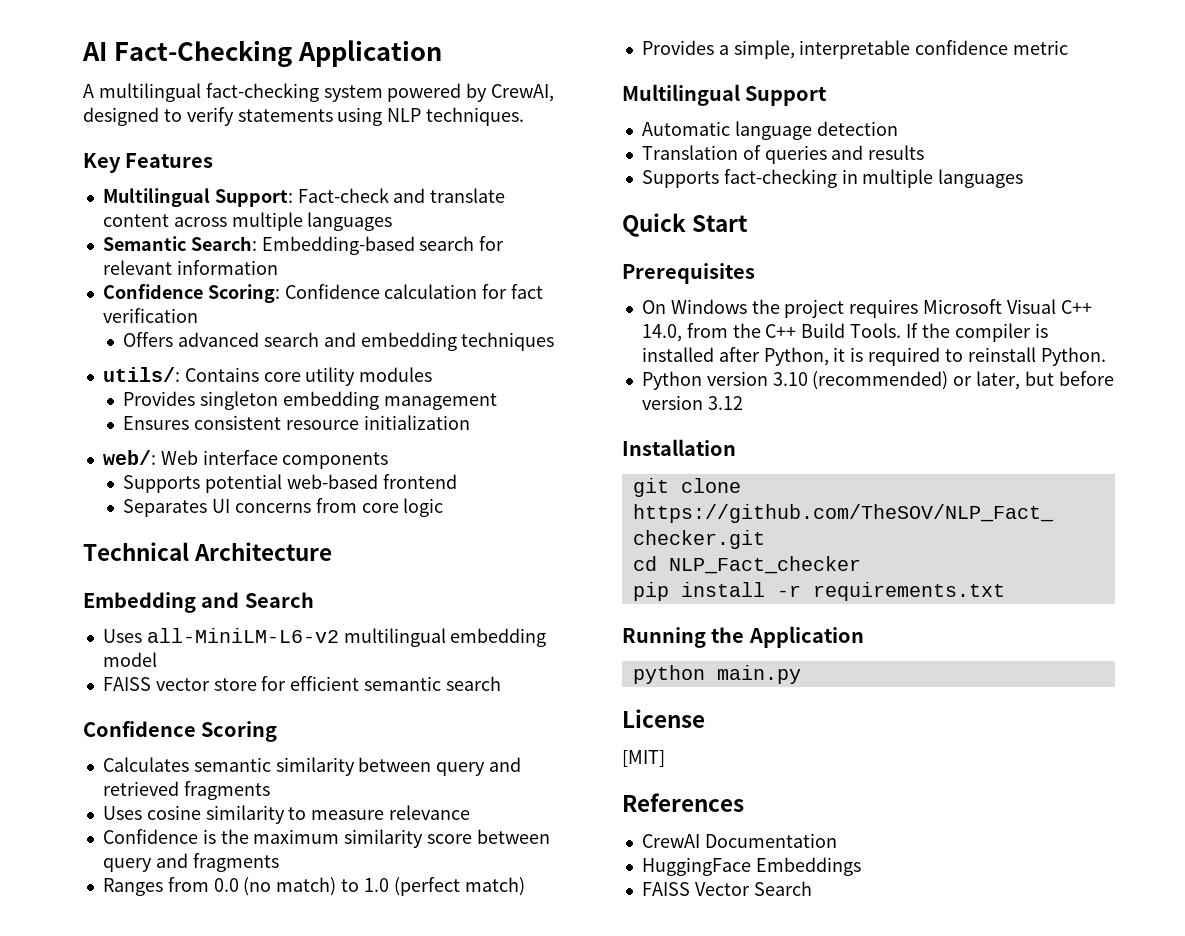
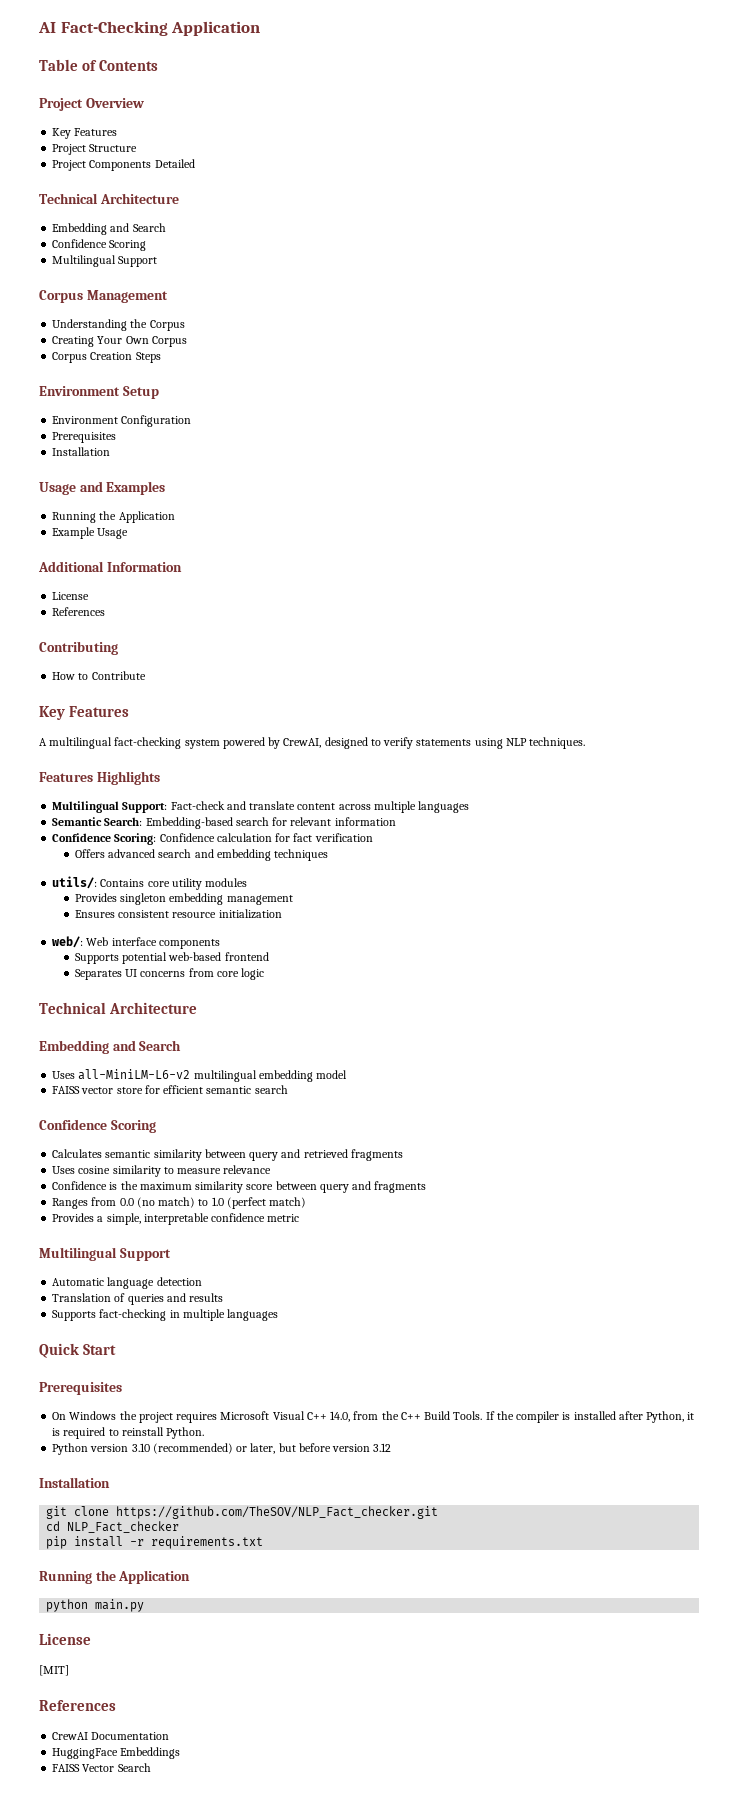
+ Table of Contents
+ Project Overview
+ Key Features
+ Project Structure
+ Project Components Detailed
+ Technical Architecture
+ Embedding and Search
+ Confidence Scoring
+ Multilingual Support
+ Corpus Management
+ Understanding the Corpus
+ Creating Your Own Corpus
+ Corpus Creation Steps
+ Environment Setup
+ Environment Configuration
+ Prerequisites
+ Installation
+ Usage and Examples
+ Running the Application
+ Example Usage
+ Additional Information
+ License
+ References
+ Contributing
+ How to Contribute
+ Key Features
- Key Features
+ Features Highlights

